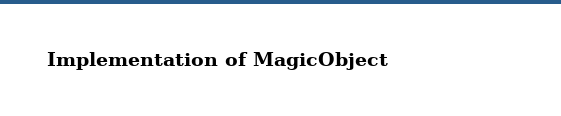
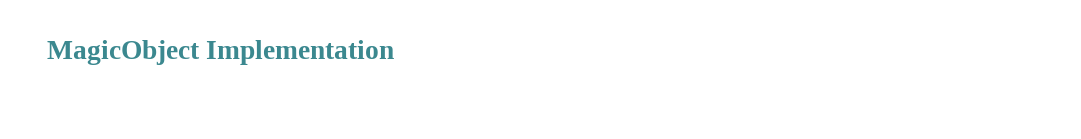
- Implementation of MagicObject
+ MagicObject Implementation

